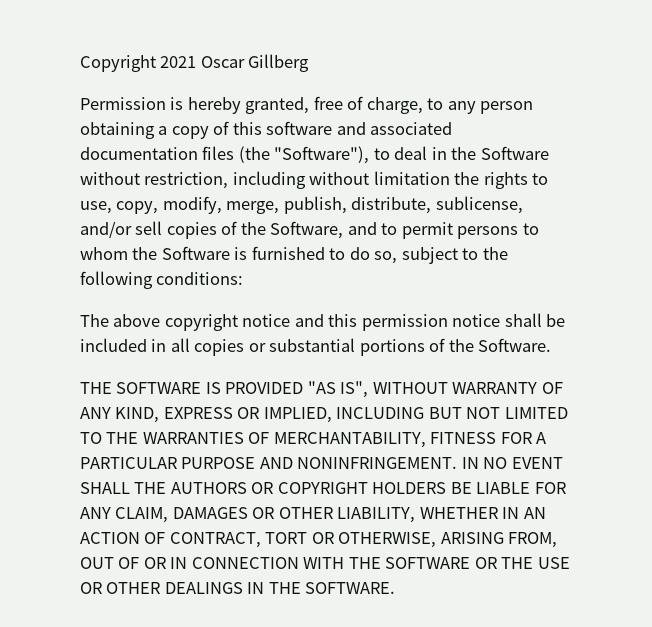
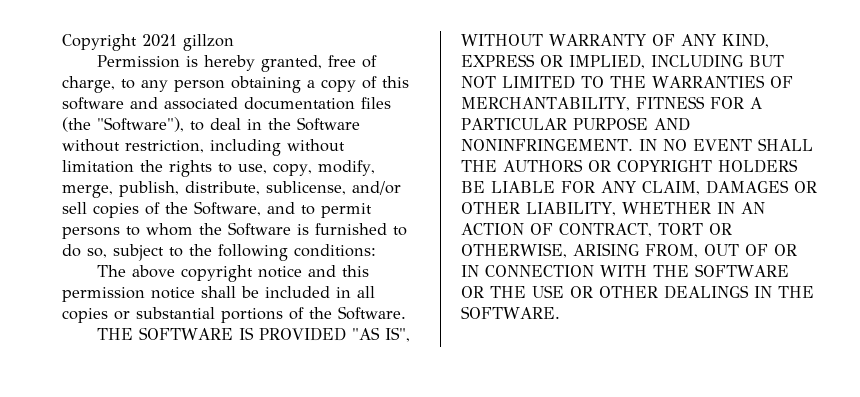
- Copyright 2021 Oscar Gillberg
+ Copyright 2021 gillzon

